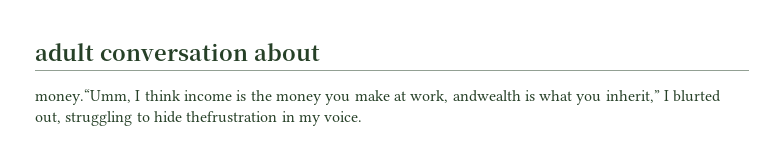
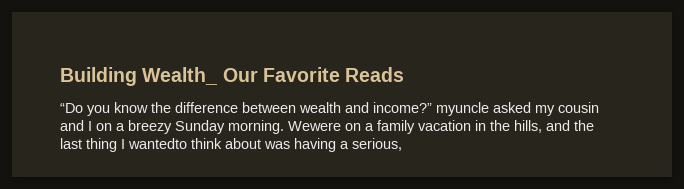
- adult conversation about
- money.“Umm, I think income is the money you make at work, andwealth is what you inherit,” I blurted out, struggling to hide thefrustration in my voice.
+ Building Wealth_ Our Favorite Reads
+ “Do you know the difference between wealth and income?” myuncle asked my cousin and I on a breezy Sunday morning. Wewere on a family vacation in the hills, and the last thing I wantedto think about was having a serious,

